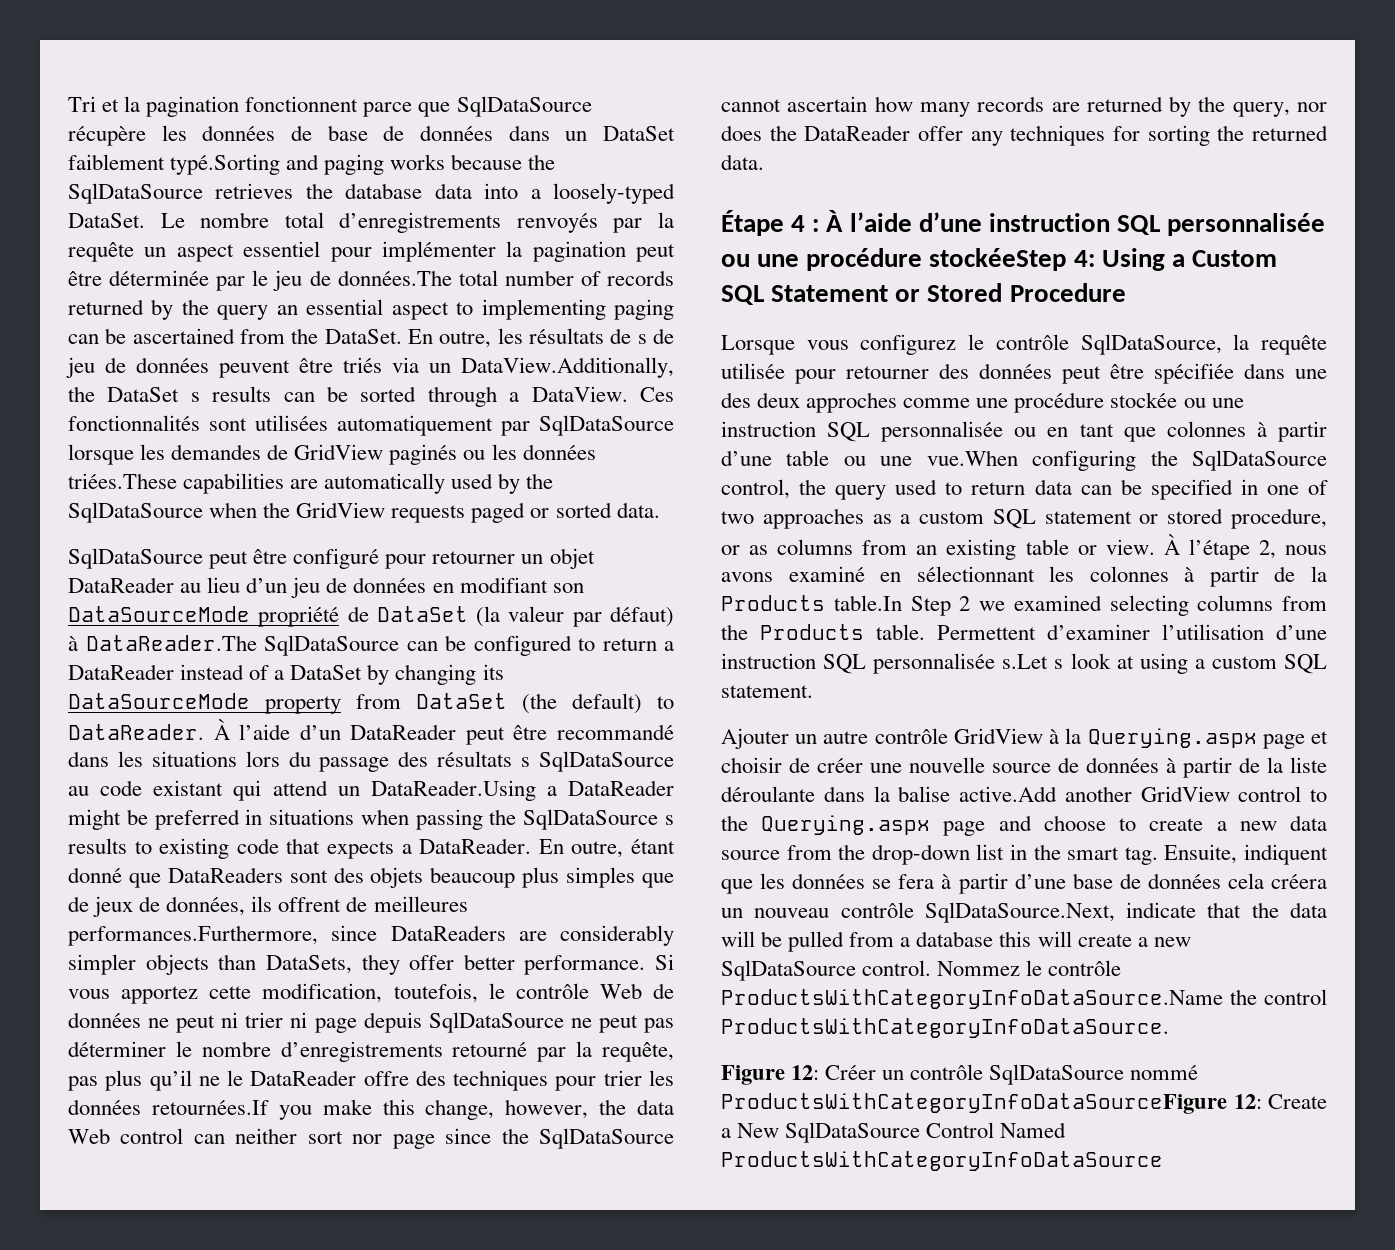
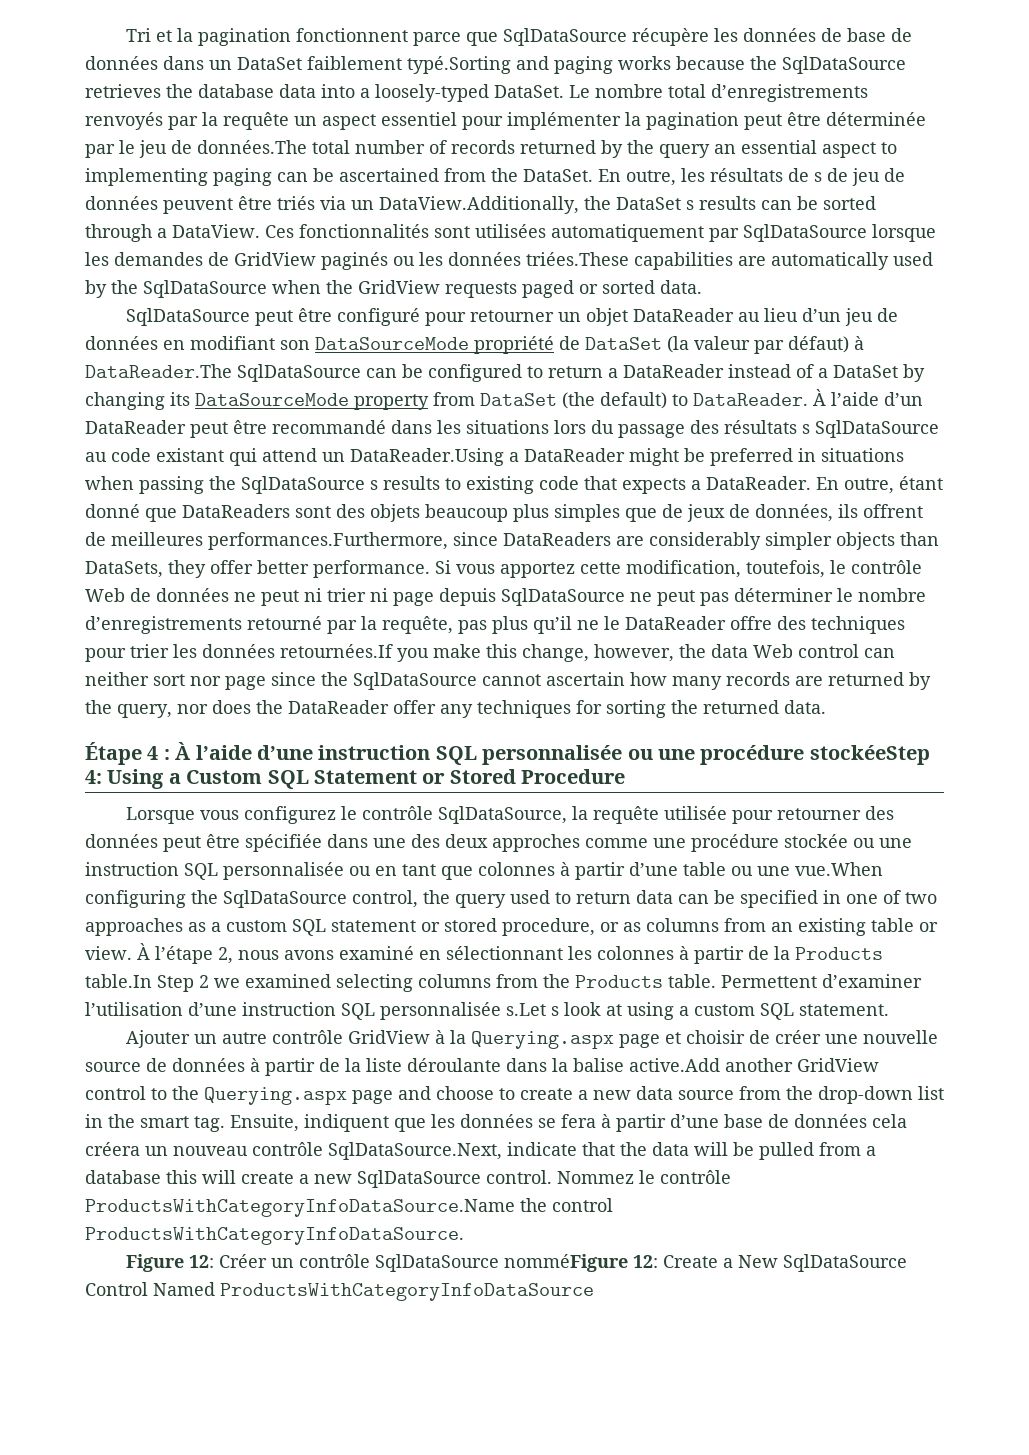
- Figure 12: Créer un contrôle SqlDataSource nommé ProductsWithCategoryInfoDataSourceFigure 12: Create a New SqlDataSource Control Named ProductsWithCategoryInfoDataSource
+ Figure 12: Créer un contrôle SqlDataSource nomméFigure 12: Create a New SqlDataSource Control Named ProductsWithCategoryInfoDataSource

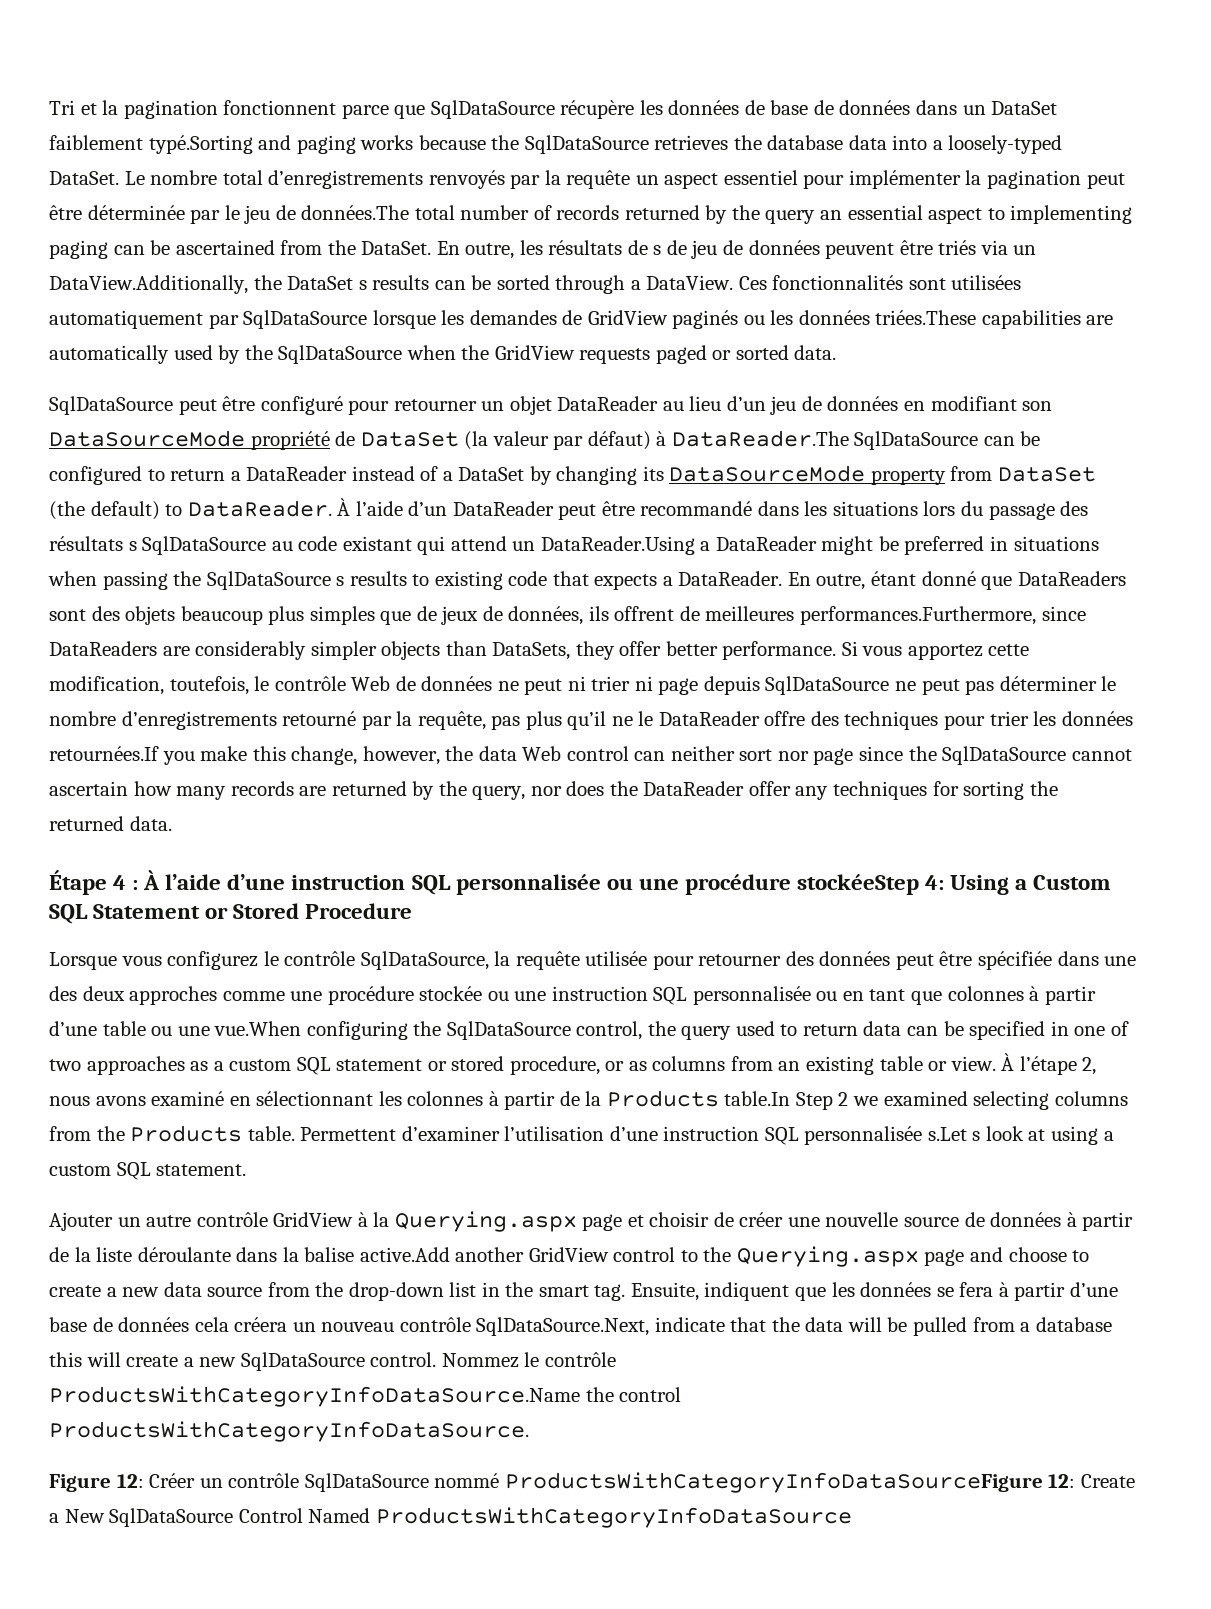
- Figure 12: Créer un contrôle SqlDataSource nomméFigure 12: Create a New SqlDataSource Control Named ProductsWithCategoryInfoDataSource
+ Figure 12: Créer un contrôle SqlDataSource nommé ProductsWithCategoryInfoDataSourceFigure 12: Create a New SqlDataSource Control Named ProductsWithCategoryInfoDataSource

